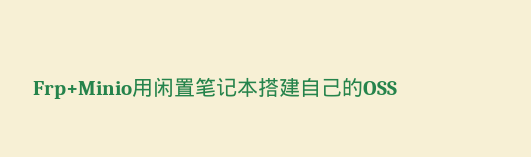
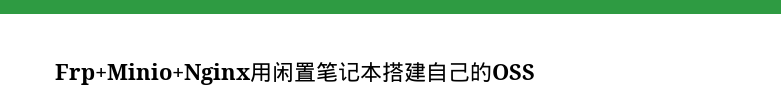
- Frp+Minio用闲置笔记本搭建自己的OSS
+ Frp+Minio+Nginx用闲置笔记本搭建自己的OSS

